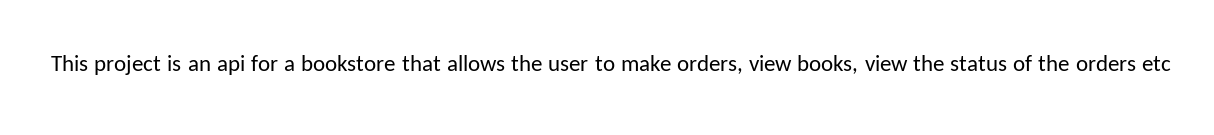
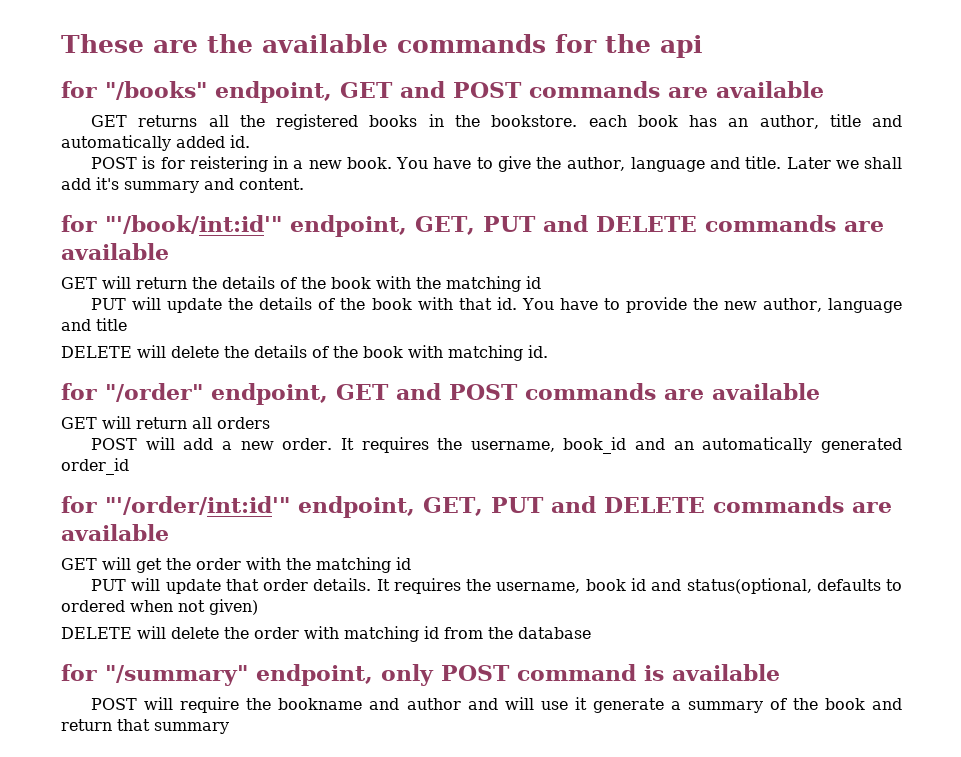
- This project is an api for a bookstore that allows the user to make orders, view books, view the status of the orders etc
+ These are the available commands for the api
+ for "/books" endpoint, GET and POST commands are available
+ GET returns all the registered books in the bookstore. each book has an author, title and automatically added id.
+ POST is for reistering in a new book. You have to give the author, language and title. Later we shall add it's summary and content.
+ for "'/book/int:id'" endpoint, GET, PUT and DELETE commands are available
+ GET will return the details of the book with the matching id
+ PUT will update the details of the book with that id. You have to provide the new author, language and title
+ DELETE will delete the details of the book with matching id.
+ for "/order" endpoint, GET and POST commands are available
+ GET will return all orders
+ POST will add a new order. It requires the username, book_id and an automatically generated order_id
+ for "'/order/int:id'" endpoint, GET, PUT and DELETE commands are available
+ GET will get the order with the matching id
+ PUT will update that order details. It requires the username, book id and status(optional, defaults to ordered when not given)
+ DELETE will delete the order with matching id from the database
+ for "/summary" endpoint, only POST command is available
+ POST will require the bookname and author and will use it generate a summary of the book and return that summary

